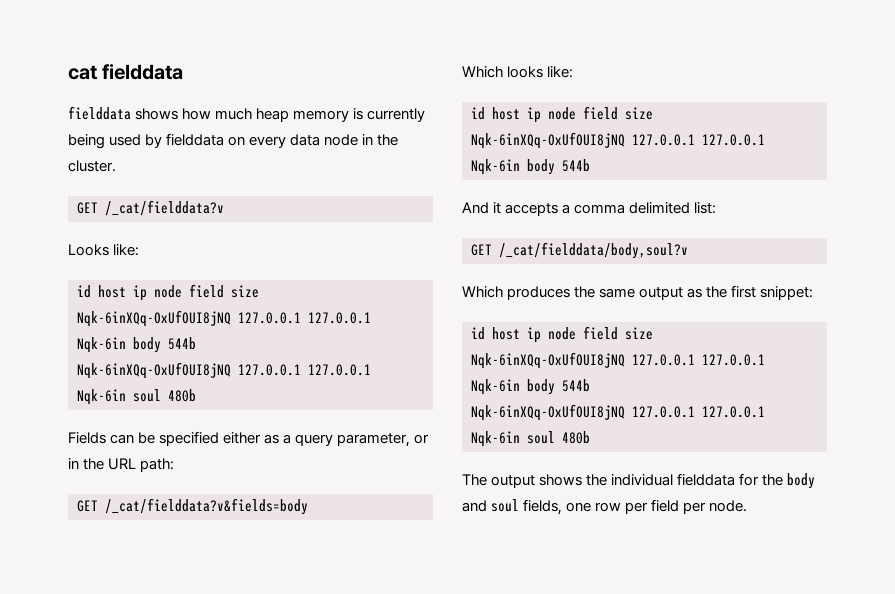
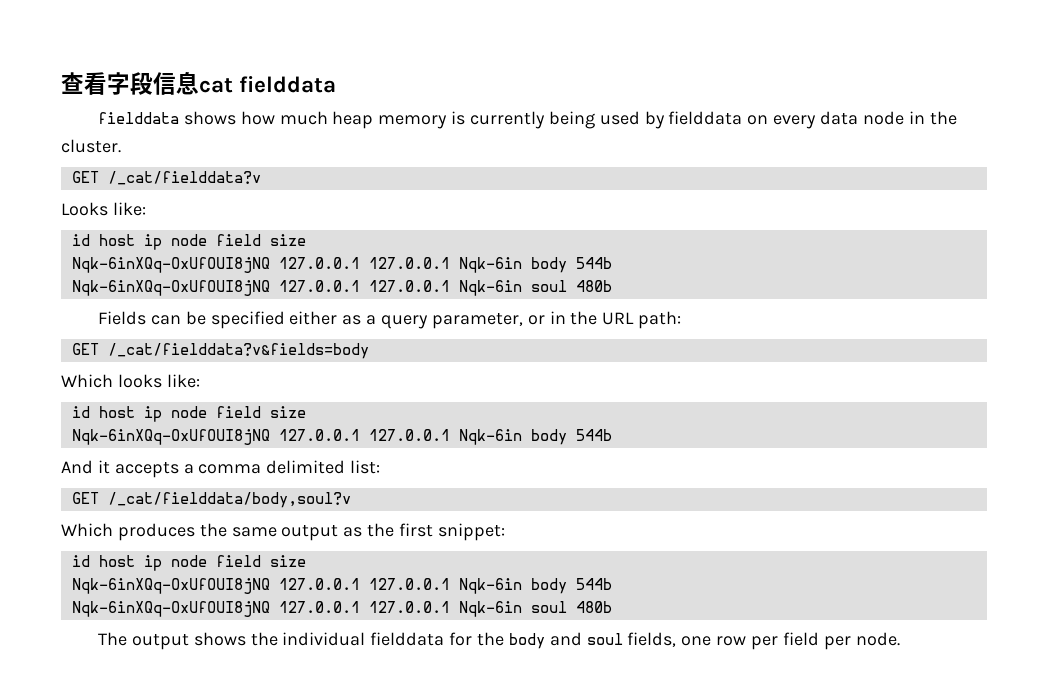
- cat fielddata
+ 查看字段信息cat fielddata

